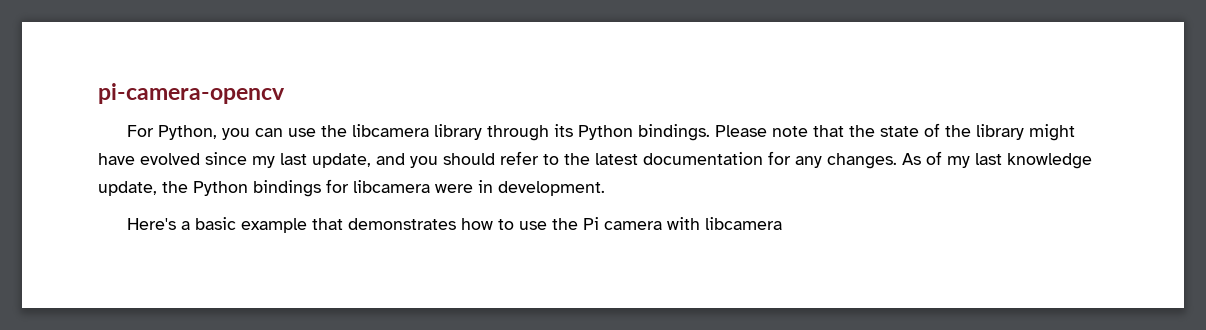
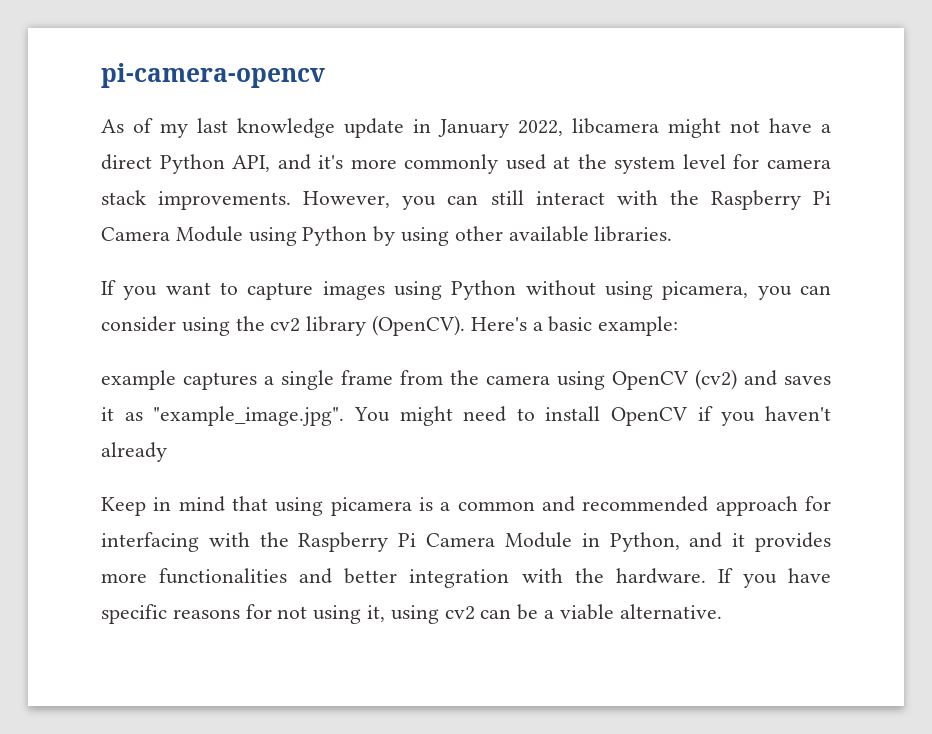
- For Python, you can use the libcamera library through its Python bindings. Please note that the state of the library might have evolved since my last update, and you should refer to the latest documentation for any changes. As of my last knowledge update, the Python bindings for libcamera were in development.
- Here's a basic example that demonstrates how to use the Pi camera with libcamera
+ As of my last knowledge update in January 2022, libcamera might not have a direct Python API, and it's more commonly used at the system level for camera stack improvements. However, you can still interact with the Raspberry Pi Camera Module using Python by using other available libraries.
+ If you want to capture images using Python without using picamera, you can consider using the cv2 library (OpenCV). Here's a basic example:
+ example captures a single frame from the camera using OpenCV (cv2) and saves it as "example_image.jpg". You might need to install OpenCV if you haven't already
+ Keep in mind that using picamera is a common and recommended approach for interfacing with the Raspberry Pi Camera Module in Python, and it provides more functionalities and better integration with the hardware. If you have specific reasons for not using it, using cv2 can be a viable alternative.

